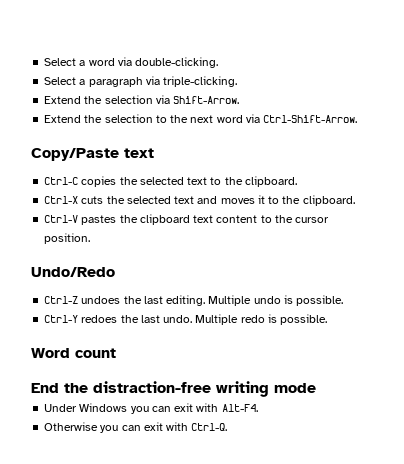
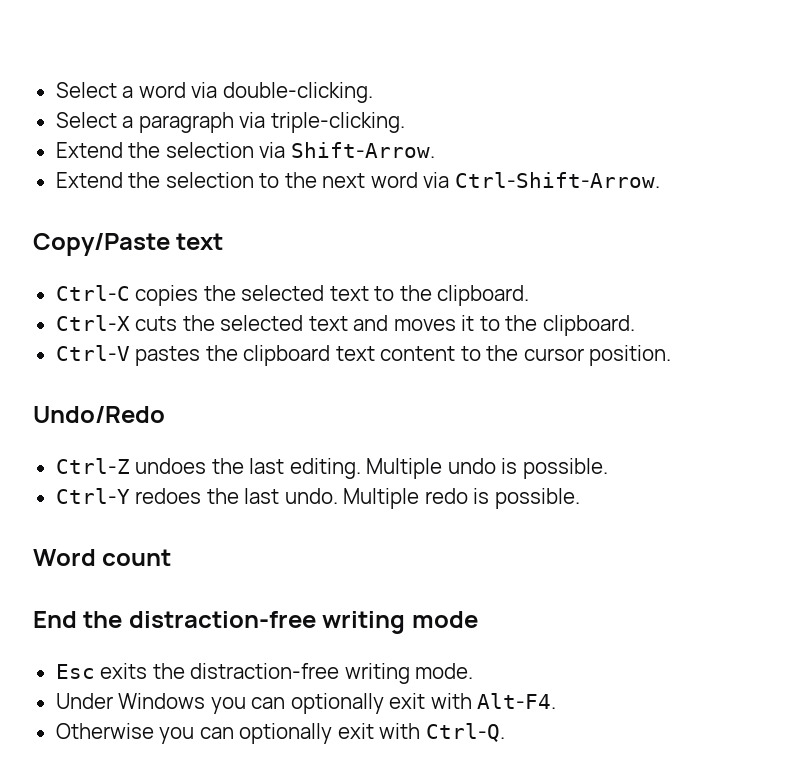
+ Esc exits the distraction-free writing mode.
- Under Windows you can exit with Alt-F4.
+ Under Windows you can optionally exit with Alt-F4.
- Otherwise you can exit with Ctrl-Q.
+ Otherwise you can optionally exit with Ctrl-Q.

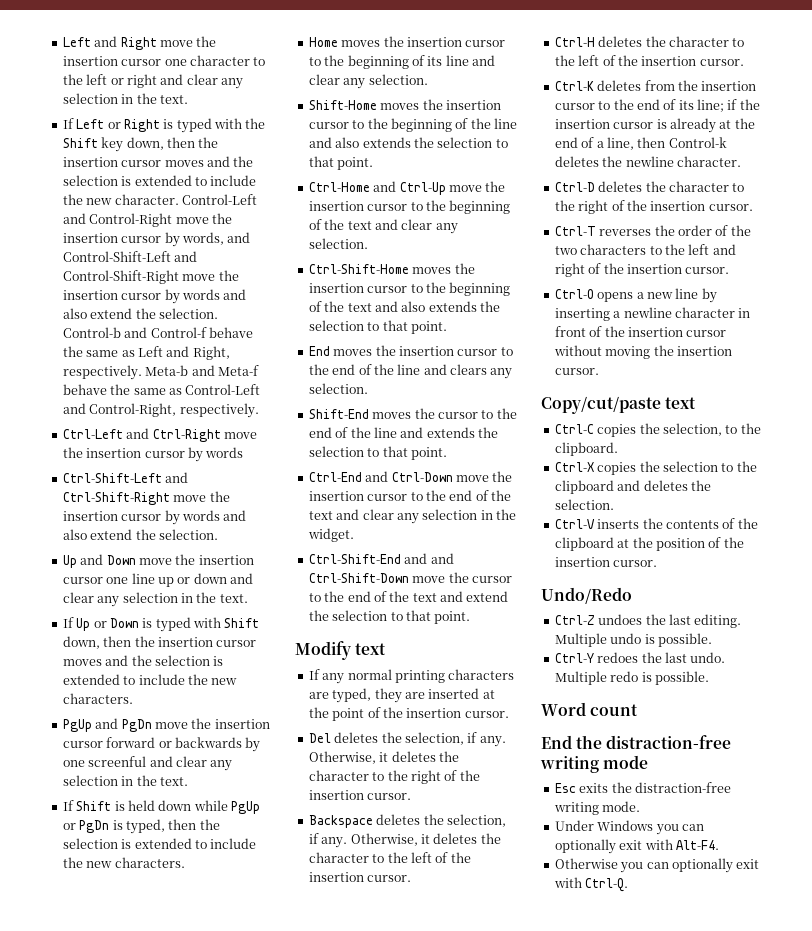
- Select a word via double-clicking.
- Select a paragraph via triple-clicking.
- Extend the selection via Shift-Arrow.
- Extend the selection to the next word via Ctrl-Shift-Arrow.
- Copy/Paste text
+ Left and Right move the insertion cursor one character to the left or right and clear any selection in the text.
+ If Left or Right is typed with the Shift key down, then the insertion cursor moves and the selection is extended to include the new character. Control-Left and Control-Right move the insertion cursor by words, and Control-Shift-Left and Control-Shift-Right move the insertion cursor by words and also extend the selection. Control-b and Control-f behave the same as Left and Right, respectively. Meta-b and Meta-f behave the same as Control-Left and Control-Right, respectively.
+ Ctrl-Left and Ctrl-Right move the insertion cursor by words
+ Ctrl-Shift-Left and Ctrl-Shift-Right move the insertion cursor by words and also extend the selection.
+ Up and Down move the insertion cursor one line up or down and clear any selection in the text.
+ If Up or Down is typed with Shift down, then the insertion cursor moves and the selection is extended to include the new characters.
+ PgUp and PgDn move the insertion cursor forward or backwards by one screenful and clear any selection in the text.
+ If Shift is held down while PgUp or PgDn is typed, then the selection is extended to include the new characters.
+ Home moves the insertion cursor to the beginning of its line and clear any selection.
+ Shift-Home moves the insertion cursor to the beginning of the line and also extends the selection to that point.
+ Ctrl-Home and Ctrl-Up move the insertion cursor to the beginning of the text and clear any selection.
+ Ctrl-Shift-Home moves the insertion cursor to the beginning of the text and also extends the selection to that point.
+ End moves the insertion cursor to the end of the line and clears any selection.
+ Shift-End moves the cursor to the end of the line and extends the selection to that point.
+ Ctrl-End and Ctrl-Down move the insertion cursor to the end of the text and clear any selection in the widget.
+ Ctrl-Shift-End and and Ctrl-Shift-Down move the cursor to the end of the text and extend the selection to that point.
+ Modify text
+ If any normal printing characters are typed, they are inserted at the point of the insertion cursor.
+ Del deletes the selection, if any. Otherwise, it deletes the character to the right of the insertion cursor.
+ Backspace deletes the selection, if any. Otherwise, it deletes the character to the left of the insertion cursor.
+ Ctrl-H deletes the character to the left of the insertion cursor.
+ Ctrl-K deletes from the insertion cursor to the end of its line; if the insertion cursor is already at the end of a line, then Control-k deletes the newline character.
+ Ctrl-D deletes the character to the right of the insertion cursor.
+ Ctrl-T reverses the order of the two characters to the left and right of the insertion cursor.
+ Ctrl-O opens a new line by inserting a newline character in front of the insertion cursor without moving the insertion cursor.
+ Copy/cut/paste text
- Ctrl-C copies the selected text to the clipboard.
+ Ctrl-C copies the selection, to the clipboard.
- Ctrl-X cuts the selected text and moves it to the clipboard.
- Ctrl-V pastes the clipboard text content to the cursor position.
+ Ctrl-X copies the selection to the clipboard and deletes the selection.
+ Ctrl-V inserts the contents of the clipboard at the position of the insertion cursor.

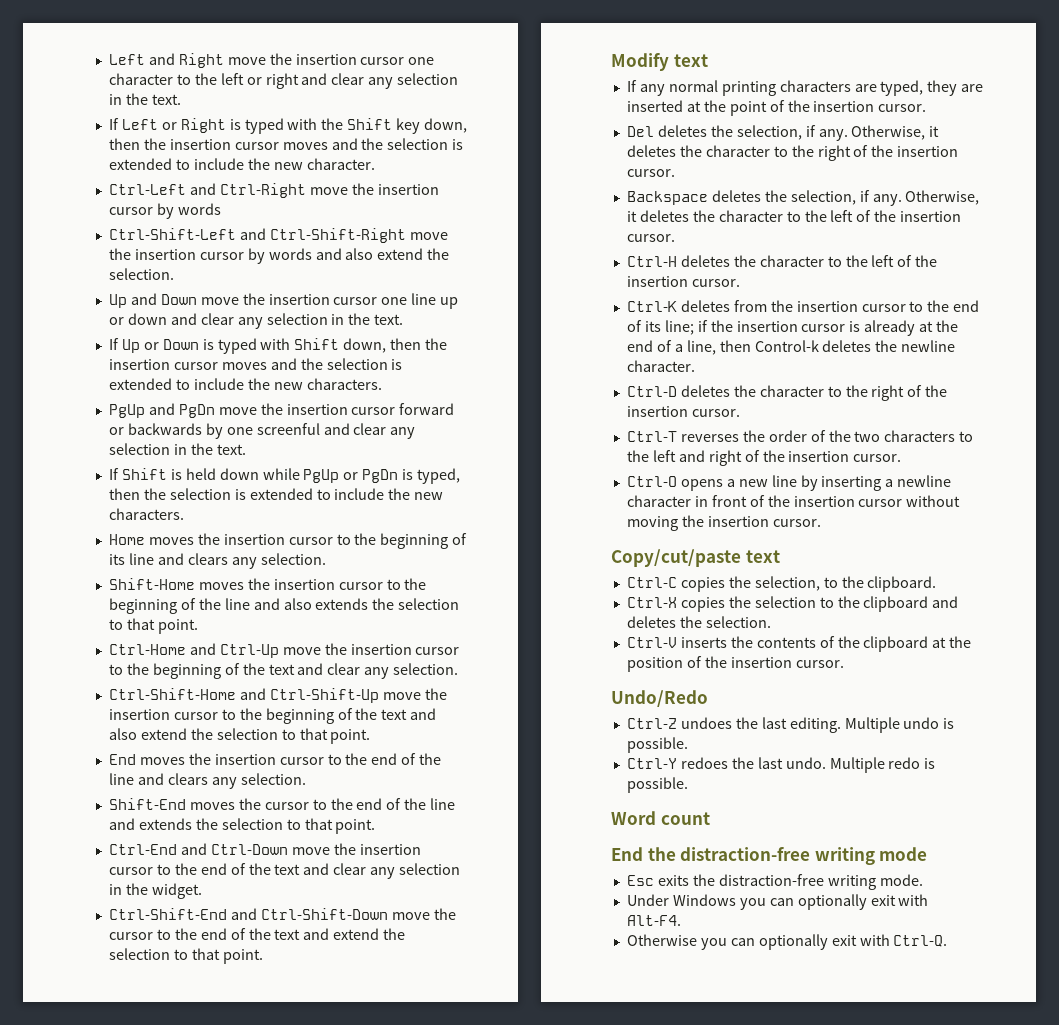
- Control-Left and Control-Right move the insertion cursor by words, and Control-Shift-Left and Control-Shift-Right move the insertion cursor by words and also extend the selection. Control-b and Control-f behave the same as Left and Right, respectively. Meta-b and Meta-f behave the same as Control-Left and Control-Right, respectively.
- Home moves the insertion cursor to the beginning of its line and clear any selection.
+ Home moves the insertion cursor to the beginning of its line and clears any selection.
- Ctrl-Shift-Home moves the insertion cursor to the beginning of the text and also extends the selection to that point.
+ Ctrl-Shift-Home and Ctrl-Shift-Up move the insertion cursor to the beginning of the text and also extend the selection to that point.
- Ctrl-Shift-End and and Ctrl-Shift-Down move the cursor to the end of the text and extend the selection to that point.
+ Ctrl-Shift-End and Ctrl-Shift-Down move the cursor to the end of the text and extend the selection to that point.

